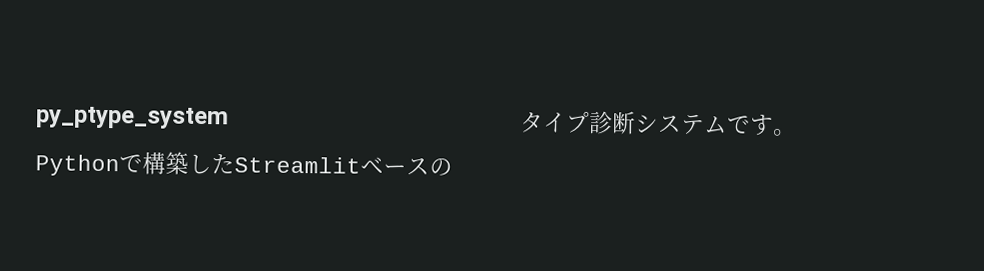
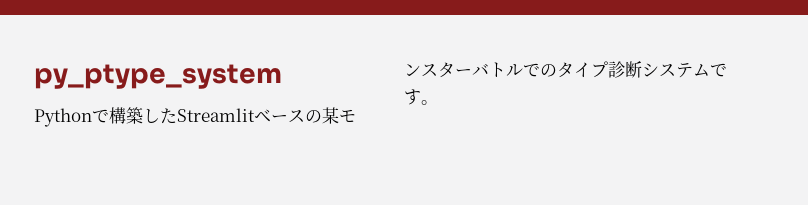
- Pythonで構築したStreamlitベースのタイプ診断システムです。
+ Pythonで構築したStreamlitベースの某モンスターバトルでのタイプ診断システムです。

